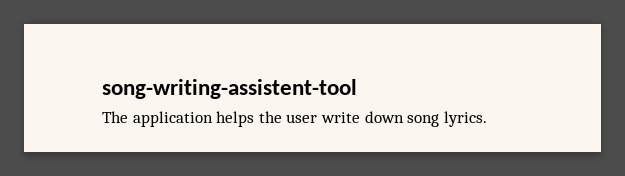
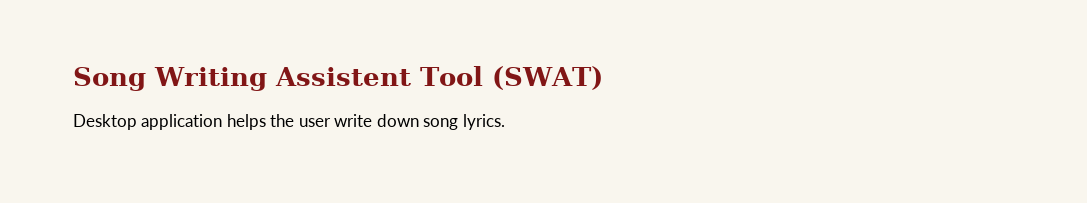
- song-writing-assistent-tool
- The application helps the user write down song lyrics.
+ Song Writing Assistent Tool (SWAT)
+ Desktop application helps the user write down song lyrics.

